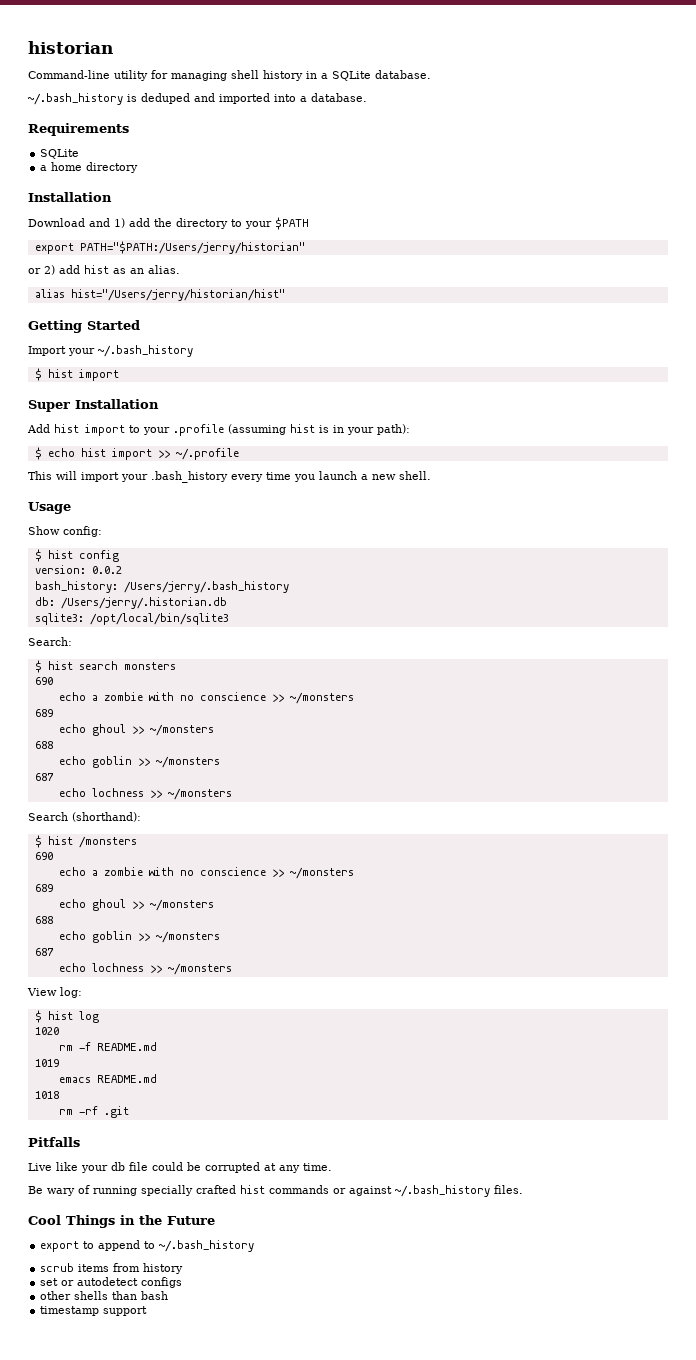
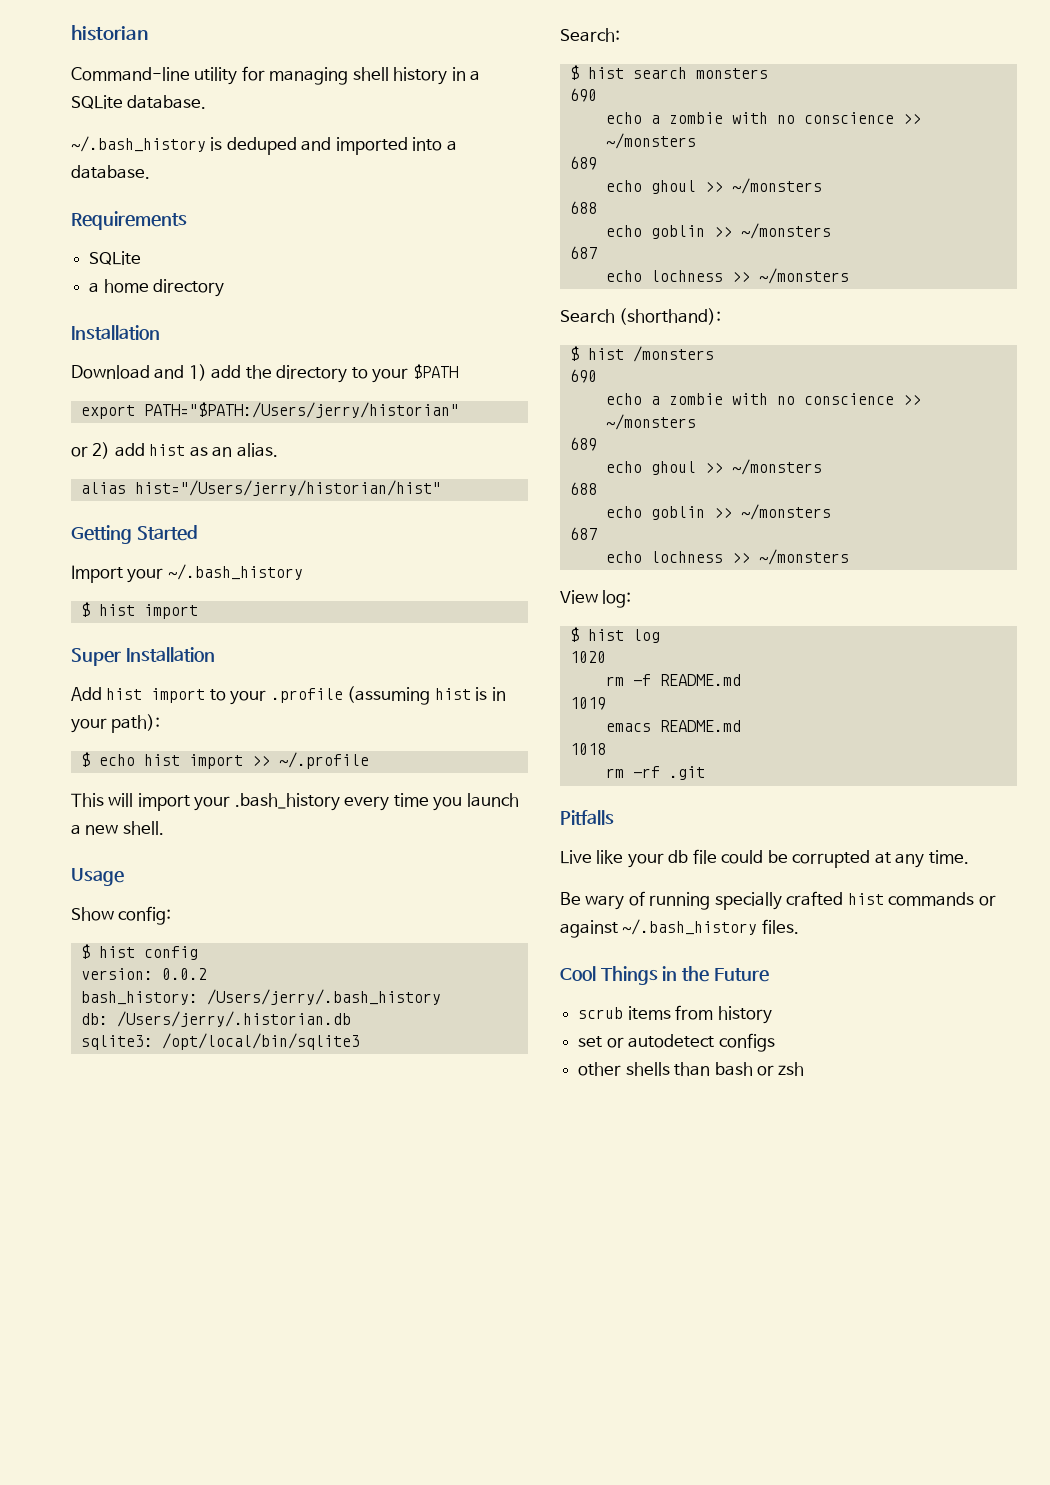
- export to append to ~/.bash_history
- other shells than bash
- timestamp support
+ other shells than bash or zsh

